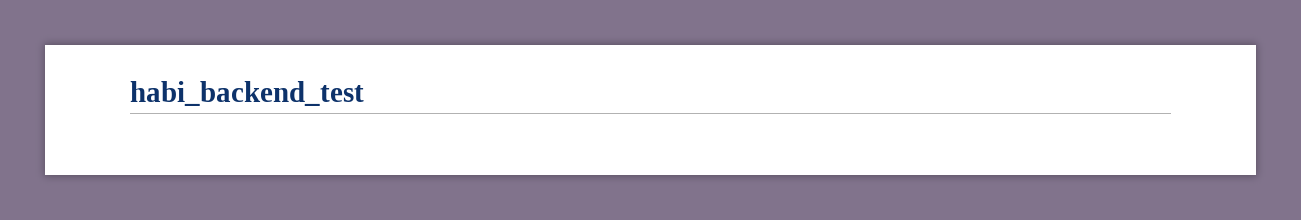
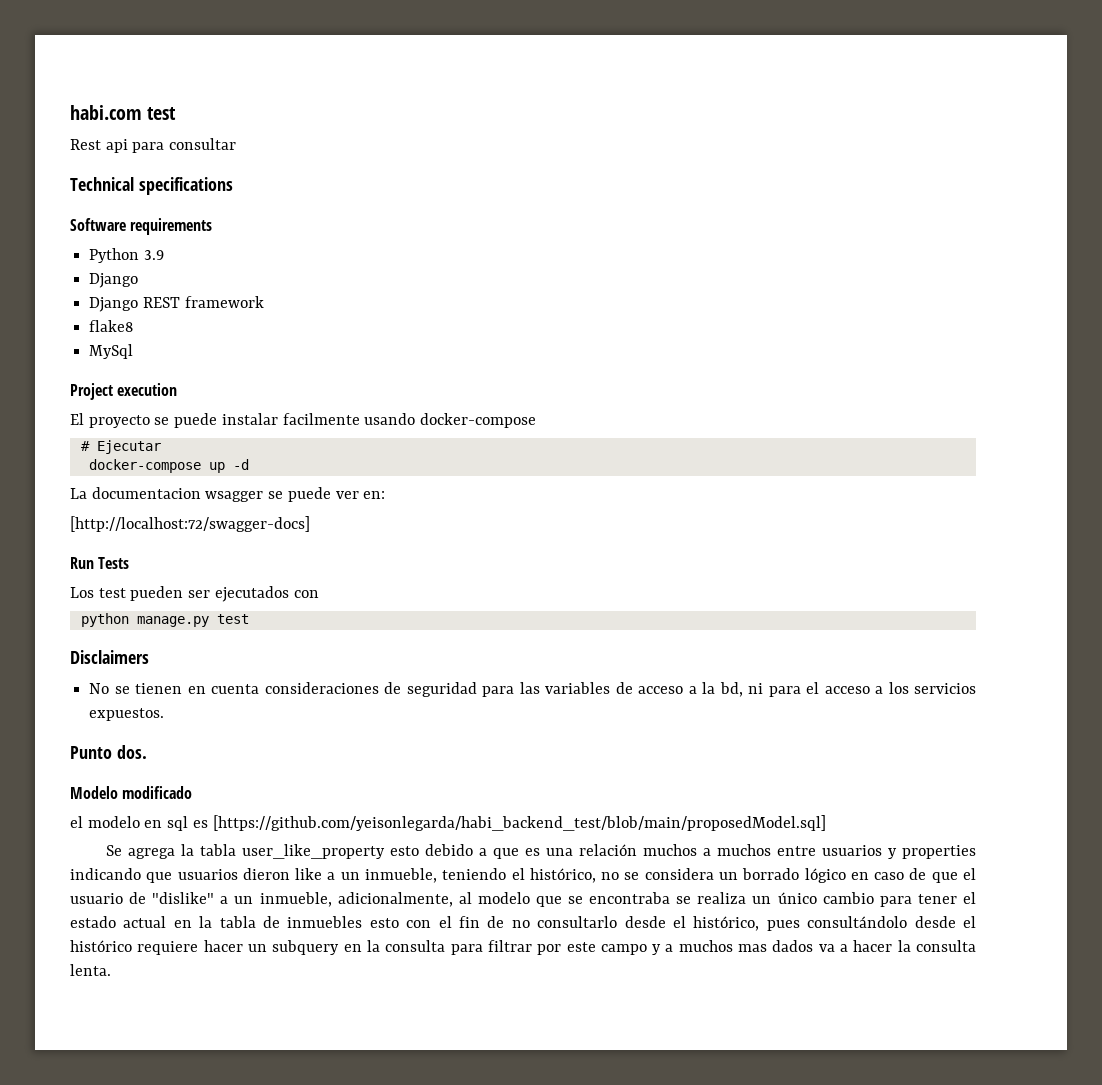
- habi_backend_test
+ habi.com test
+ Rest api para consultar
+ Technical specifications
+ Software requirements
+ Python 3.9
+ Django
+ Django REST framework
+ flake8
+ MySql
+ Project execution
+ El proyecto se puede instalar facilmente usando docker-compose
+ # Ejecutar
+ docker-compose up -d
+ La documentacion wsagger se puede ver en:
+ [http://localhost:72/swagger-docs]
+ Run Tests
+ Los test pueden ser ejecutados con
+ python manage.py test
+ Disclaimers
+ No se tienen en cuenta consideraciones de seguridad para las variables de acceso a la bd, ni para el acceso a los servicios expuestos.
+ Punto dos.
+ Modelo modificado
+ el modelo en sql es [https://github.com/yeisonlegarda/habi_backend_test/blob/main/proposedModel.sql]
+ Se agrega la tabla user_like_property esto debido a que es una relación muchos a muchos entre usuarios y properties indicando que usuarios dieron like a un inmueble, teniendo el histórico, no se considera un borrado lógico en caso de que el usuario de "dislike" a un inmueble, adicionalmente, al modelo que se encontraba se realiza un único cambio para tener el estado actual en la tabla de inmuebles esto con el fin de no consultarlo desde el histórico, pues consultándolo desde el histórico requiere hacer un subquery en la consulta para filtrar por este campo y a muchos mas dados va a hacer la consulta lenta.

